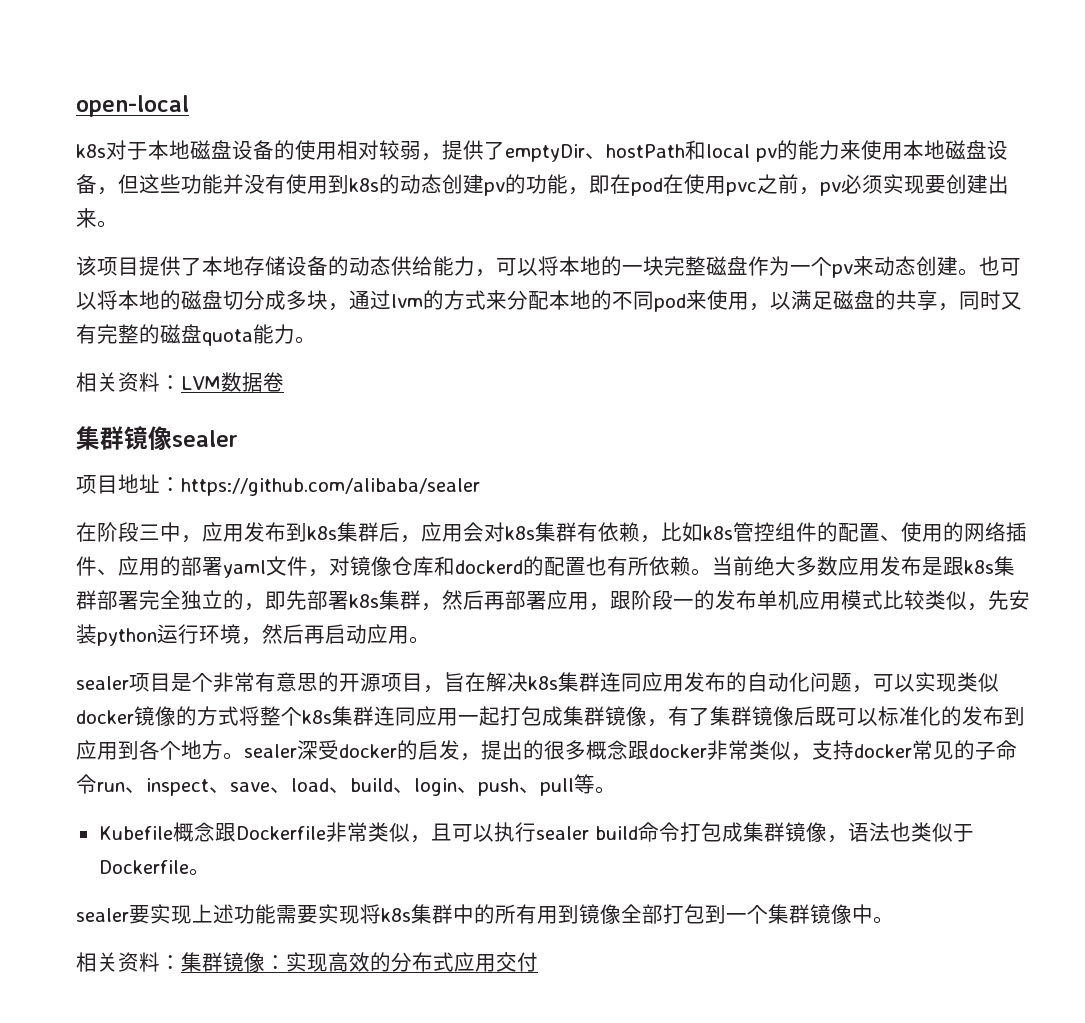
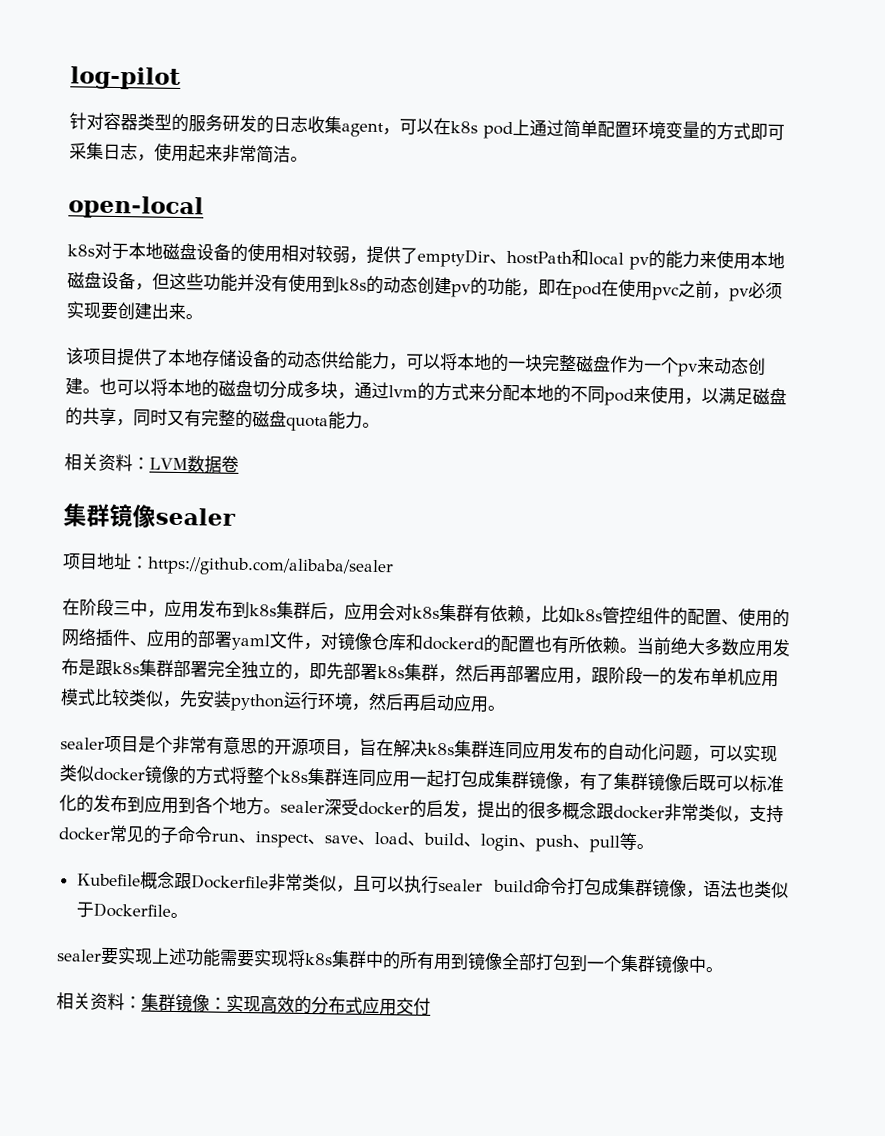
+ log-pilot
+ 针对容器类型的服务研发的日志收集agent，可以在k8s pod上通过简单配置环境变量的方式即可采集日志，使用起来非常简洁。

